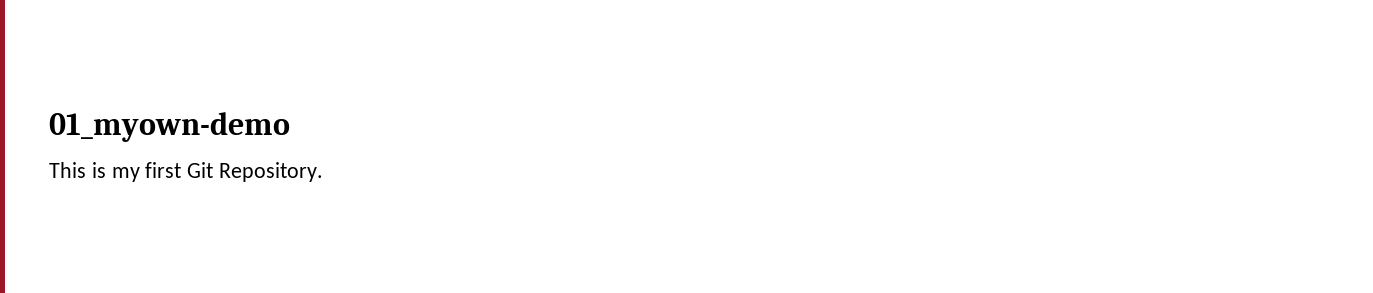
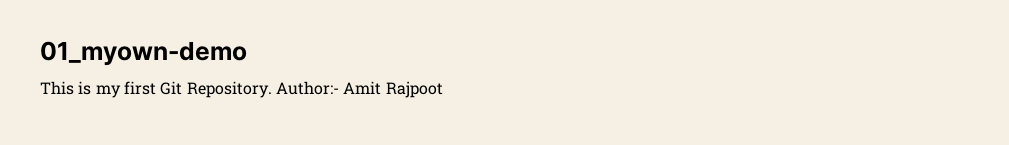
+ Author:- Amit Rajpoot

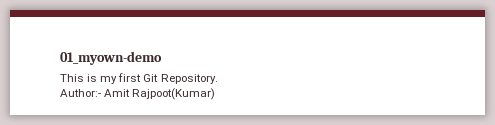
- This is my first Git Repository. Author:- Amit Rajpoot
+ This is my first Git Repository.
+ Author:- Amit Rajpoot(Kumar)

